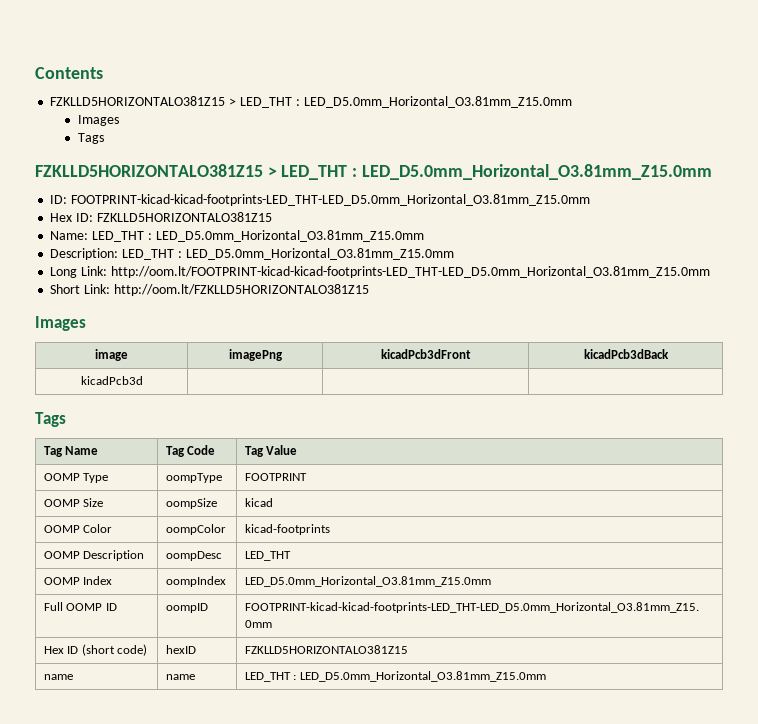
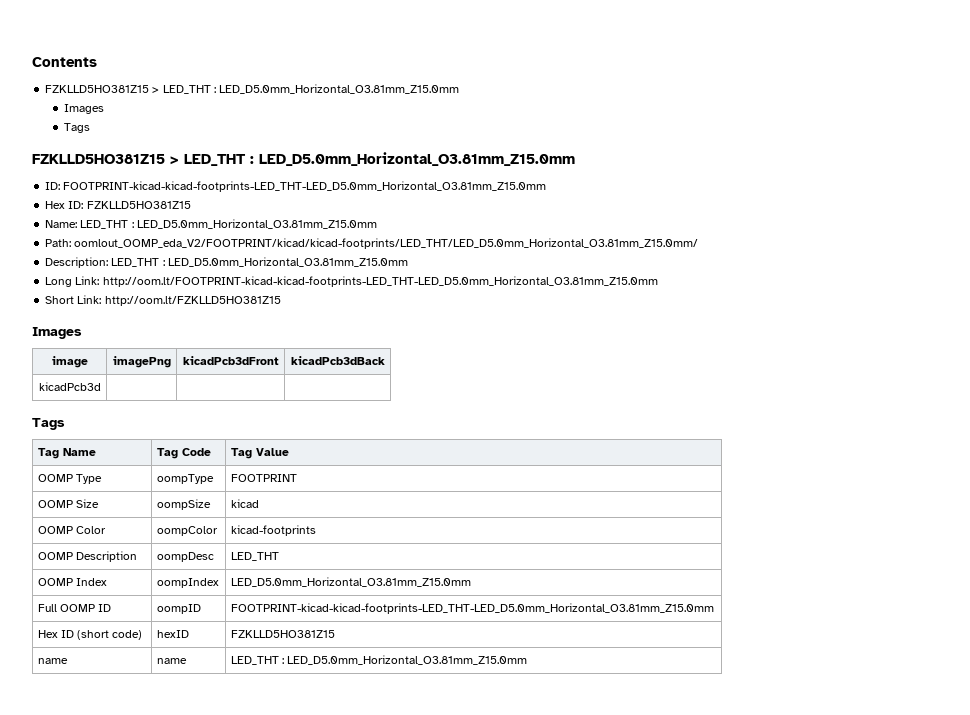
  Contents
- FZKLLD5HORIZONTALO381Z15 > LED_THT : LED_D5.0mm_Horizontal_O3.81mm_Z15.0mm
+ FZKLLD5HO381Z15 > LED_THT : LED_D5.0mm_Horizontal_O3.81mm_Z15.0mm
  Images
  Tags
- FZKLLD5HORIZONTALO381Z15 > LED_THT : LED_D5.0mm_Horizontal_O3.81mm_Z15.0mm
+ FZKLLD5HO381Z15 > LED_THT : LED_D5.0mm_Horizontal_O3.81mm_Z15.0mm
- Hex ID: FZKLLD5HORIZONTALO381Z15
+ Hex ID: FZKLLD5HO381Z15
+ Path: oomlout_OOMP_eda_V2/FOOTPRINT/kicad/kicad-footprints/LED_THT/LED_D5.0mm_Horizontal_O3.81mm_Z15.0mm/
- Short Link: http://oom.lt/FZKLLD5HORIZONTALO381Z15
+ Short Link: http://oom.lt/FZKLLD5HO381Z15
- Hex ID (short code) | hexID | FZKLLD5HORIZONTALO381Z15
+ Hex ID (short code) | hexID | FZKLLD5HO381Z15

